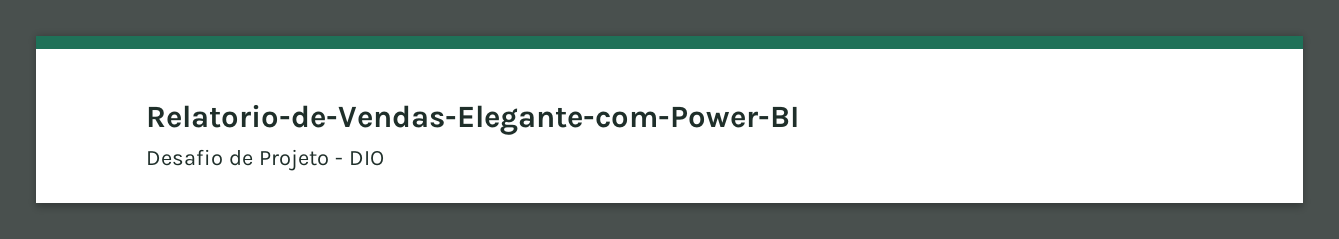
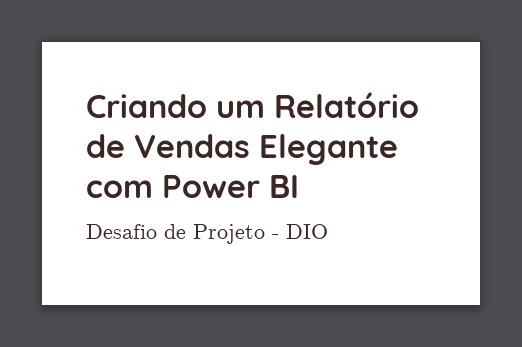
- Relatorio-de-Vendas-Elegante-com-Power-BI
+ Criando um Relatório de Vendas Elegante com Power BI

